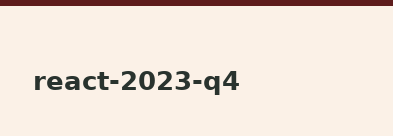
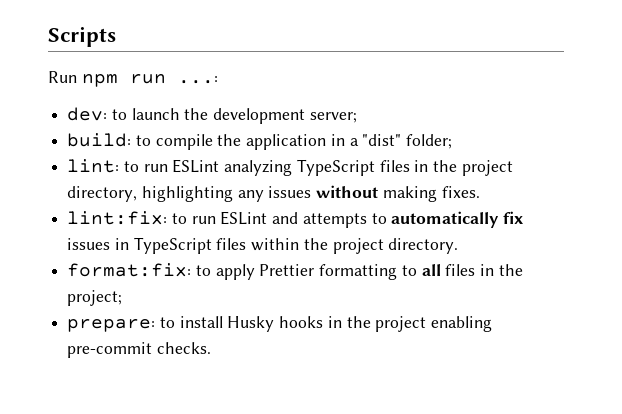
- react-2023-q4
+ Scripts
+ Run npm run ...:
+ dev: to launch the development server;
+ build: to compile the application in a "dist" folder;
+ lint: to run ESLint analyzing TypeScript files in the project directory, highlighting any issues without making fixes.
+ lint:fix: to run ESLint and attempts to automatically fix issues in TypeScript files within the project directory.
+ format:fix: to apply Prettier formatting to all files in the project;
+ prepare: to install Husky hooks in the project enabling pre-commit checks.

